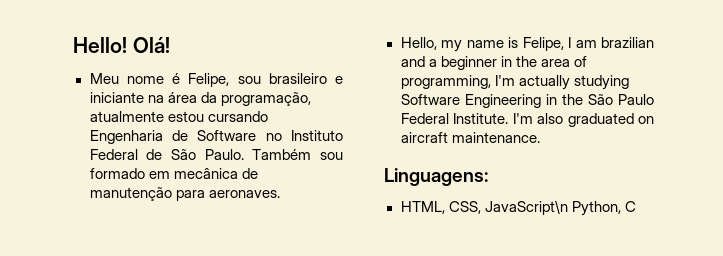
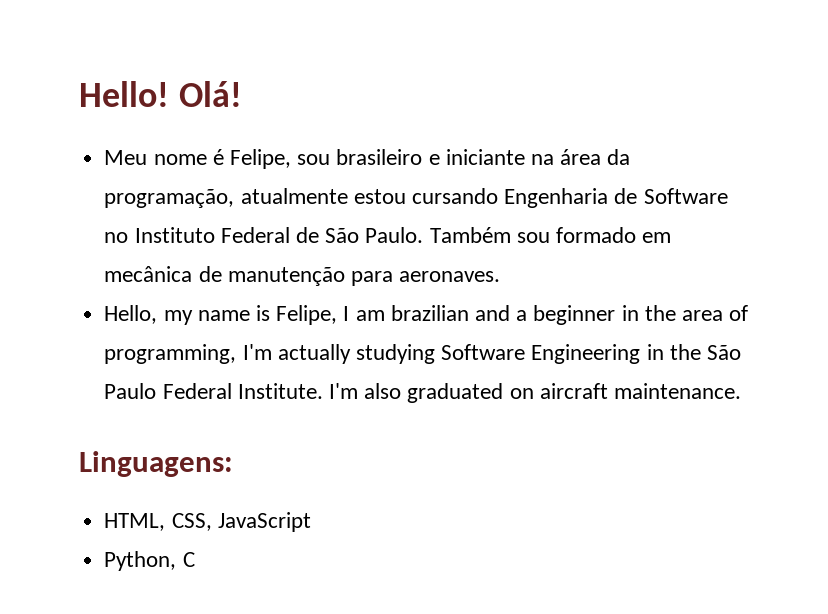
- HTML, CSS, JavaScript\n Python, C
+ HTML, CSS, JavaScript
+ Python, C

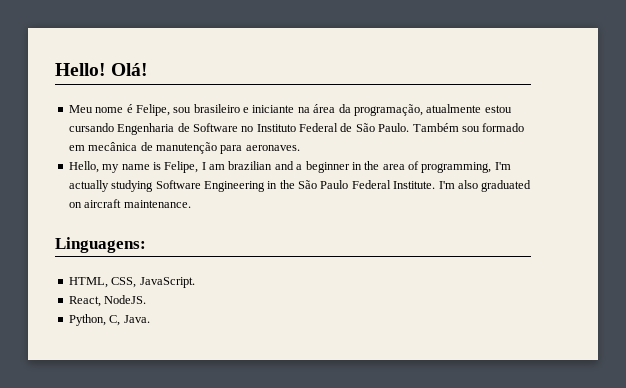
- HTML, CSS, JavaScript
+ HTML, CSS, JavaScript.
+ React, NodeJS.
- Python, C
+ Python, C, Java.

